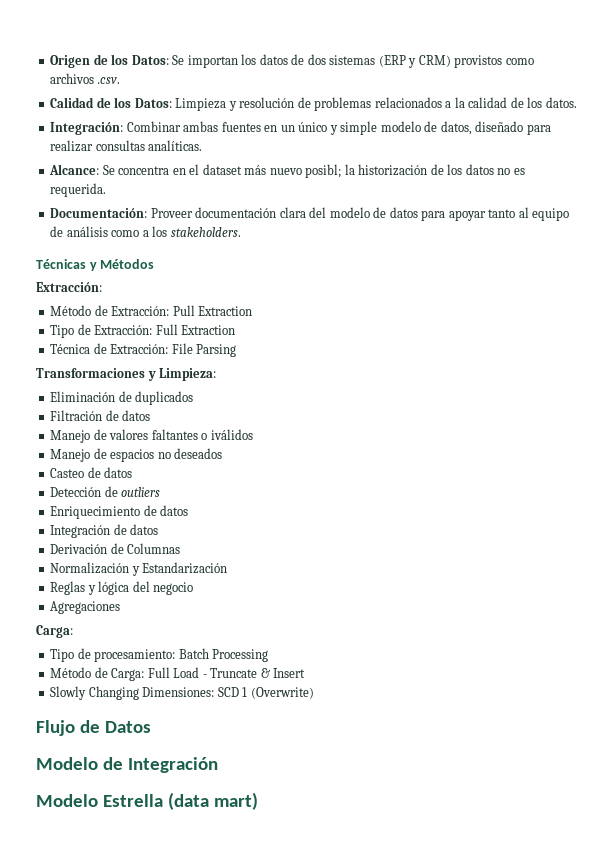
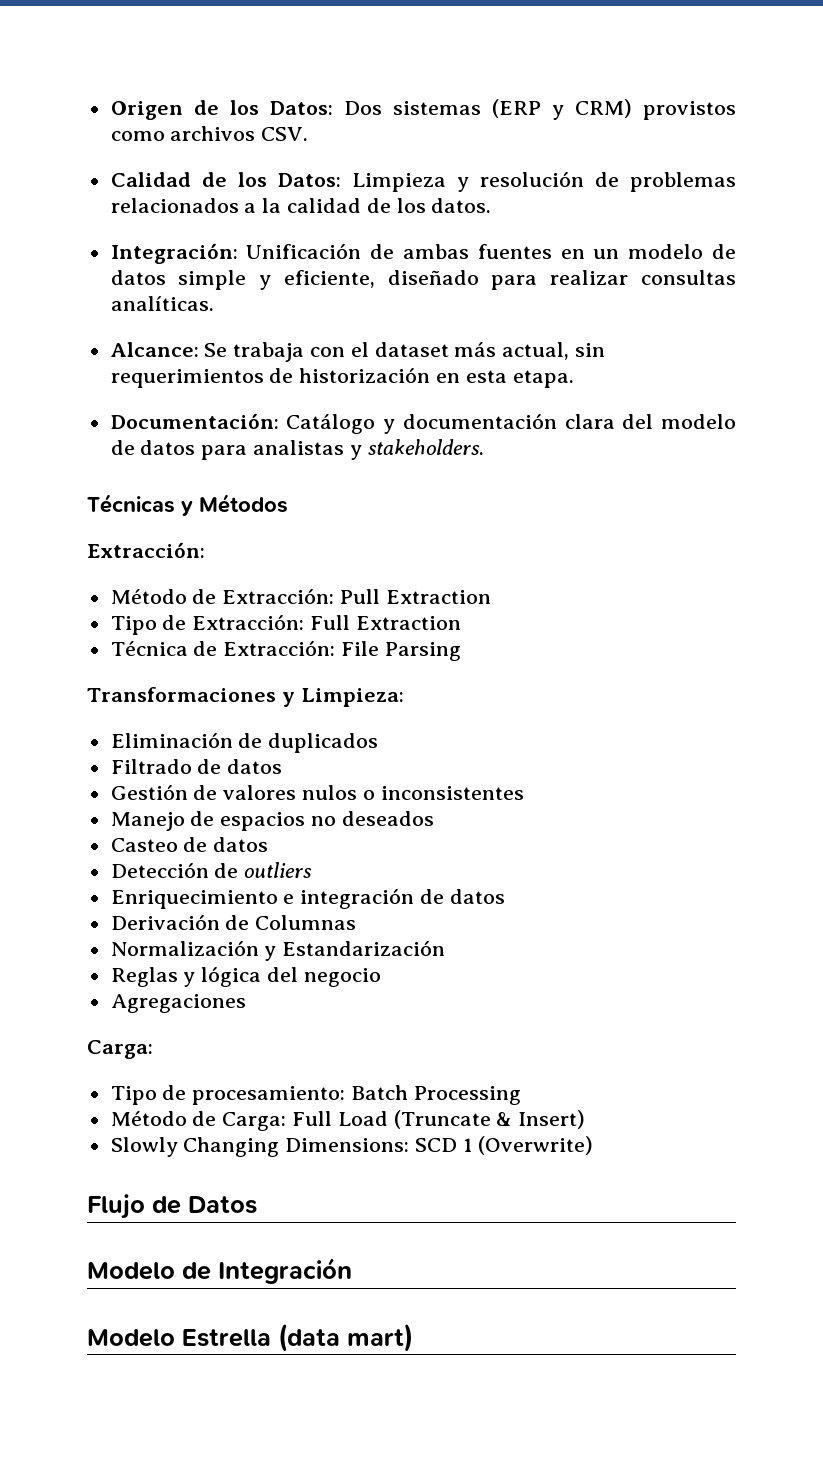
- Origen de los Datos: Se importan los datos de dos sistemas (ERP y CRM) provistos como archivos .csv.
+ Origen de los Datos: Dos sistemas (ERP y CRM) provistos como archivos CSV.
- Integración: Combinar ambas fuentes en un único y simple modelo de datos, diseñado para realizar consultas analíticas.
+ Integración: Unificación de ambas fuentes en un modelo de datos simple y eficiente, diseñado para realizar consultas analíticas.
- Alcance: Se concentra en el dataset más nuevo posibl; la historización de los datos no es requerida.
+ Alcance: Se trabaja con el dataset más actual, sin requerimientos de historización en esta etapa.
- Documentación: Proveer documentación clara del modelo de datos para apoyar tanto al equipo de análisis como a los stakeholders.
+ Documentación: Catálogo y documentación clara del modelo de datos para analistas y stakeholders.
- Filtración de datos
- Manejo de valores faltantes o iválidos
+ Filtrado de datos
+ Gestión de valores nulos o inconsistentes
- Enriquecimiento de datos
- Integración de datos
+ Enriquecimiento e integración de datos
- Método de Carga: Full Load - Truncate & Insert
+ Método de Carga: Full Load (Truncate & Insert)
- Slowly Changing Dimensiones: SCD 1 (Overwrite)
+ Slowly Changing Dimensions: SCD 1 (Overwrite)

